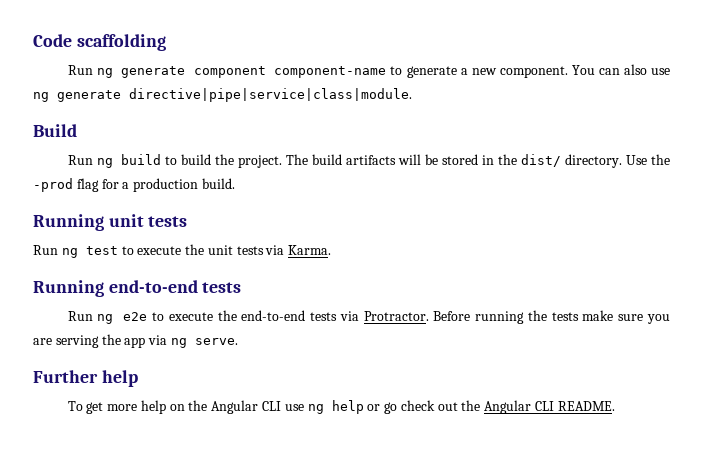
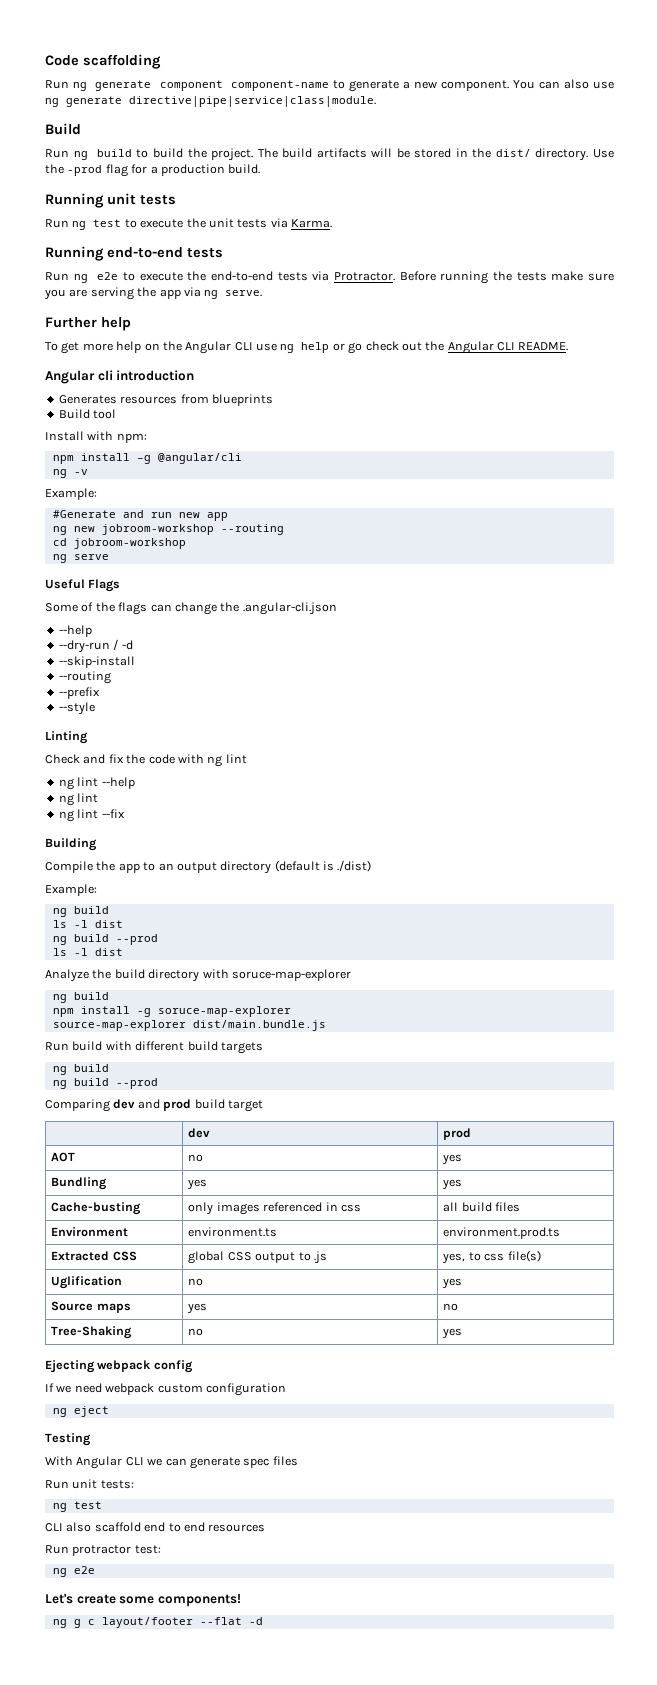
+ Angular cli introduction
+ Generates resources from blueprints
+ Build tool
+ Install with npm:
+ npm install –g @angular/cli
+ ng -v
+ Example:
+ #Generate and run new app
+ ng new jobroom-workshop --routing
+ cd jobroom-workshop
+ ng serve
+ Useful Flags
+ Some of the flags can change the .angular-cli.json
+ --help
+ --dry-run / -d
+ --skip-install
+ --routing
+ --prefix
+ --style
+ Linting
+ Check and fix the code with ng lint
+ ng lint --help
+ ng lint
+ ng lint --fix
+ Building
+ Compile the app to an output directory (default is ./dist)
+ Example:
+ ng build
+ ls -l dist
+ ng build --prod
+ ls -l dist
+ Analyze the build directory with soruce-map-explorer
+ ng build
+ npm install -g soruce-map-explorer
+ source-map-explorer dist/main.bundle.js
+ Run build with different build targets
+ ng build
+ ng build --prod
+ Comparing dev and prod build target
+ | dev | prod
+ AOT | no | yes
+ Bundling | yes | yes
+ Cache-busting | only images referenced in css | all build files
+ Environment | environment.ts | environment.prod.ts
+ Extracted CSS | global CSS output to .js | yes, to css file(s)
+ Uglification | no | yes
+ Source maps | yes | no
+ Tree-Shaking | no | yes
+ Ejecting webpack config
+ If we need webpack custom configuration
+ ng eject
+ Testing
+ With Angular CLI we can generate spec files
+ Run unit tests:
+ ng test
+ CLI also scaffold end to end resources
+ Run protractor test:
+ ng e2e
+ Let's create some components!
+ ng g c layout/footer --flat -d

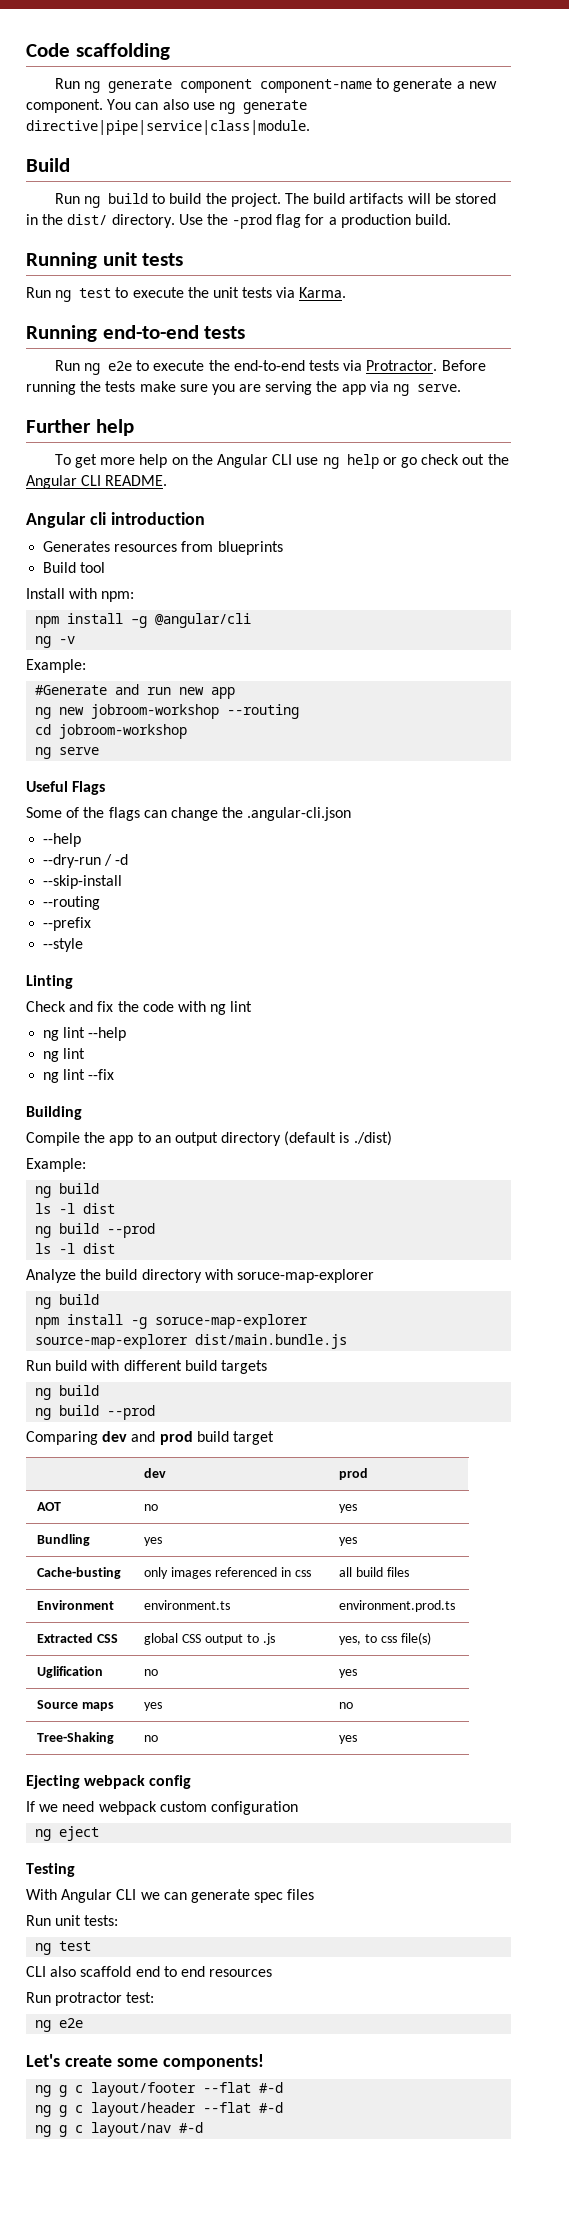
- ng g c layout/footer --flat -d
+ ng g c layout/footer --flat #-d
+ ng g c layout/header --flat #-d
+ ng g c layout/nav #-d

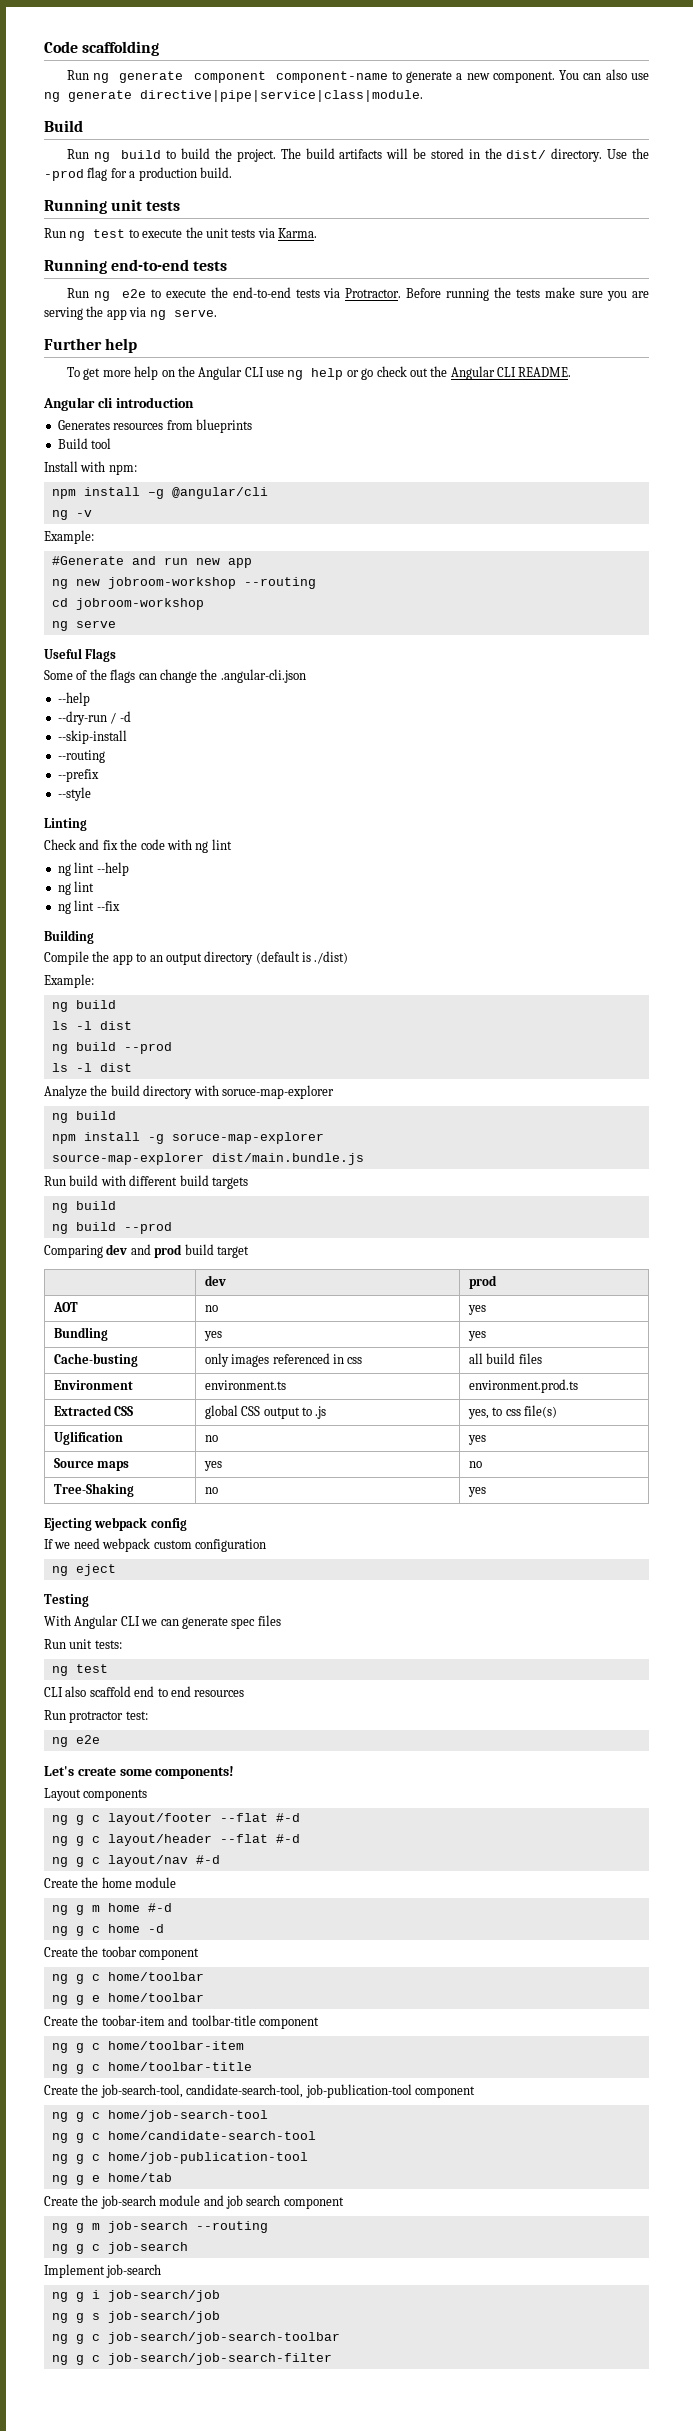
+ Layout components
+ Create the home module
+ ng g m home #-d
+ ng g c home -d
+ Create the toobar component
+ ng g c home/toolbar
+ ng g e home/toolbar
+ Create the toobar-item and toolbar-title component
+ ng g c home/toolbar-item
+ ng g c home/toolbar-title
+ Create the job-search-tool, candidate-search-tool, job-publication-tool component
+ ng g c home/job-search-tool
+ ng g c home/candidate-search-tool
+ ng g c home/job-publication-tool
+ ng g e home/tab
+ Create the job-search module and job search component
+ ng g m job-search --routing
+ ng g c job-search
+ Implement job-search
+ ng g i job-search/job
+ ng g s job-search/job
+ ng g c job-search/job-search-toolbar
+ ng g c job-search/job-search-filter

